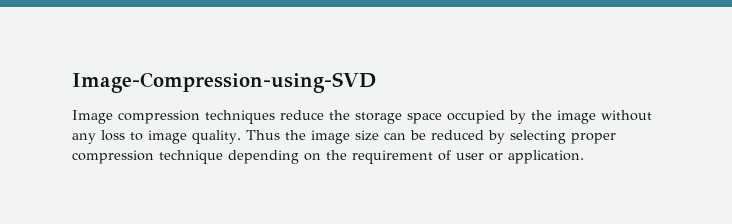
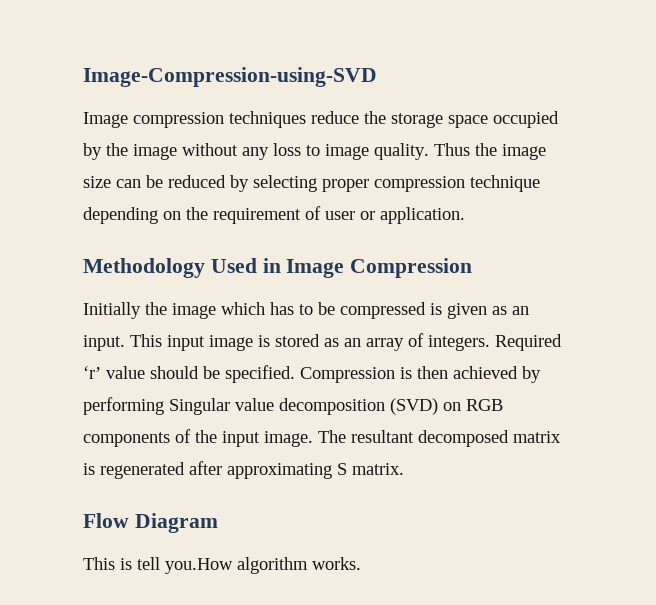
+ Methodology Used in Image Compression
+ Initially the image which has to be compressed is given as an input. This input image is stored as an array of integers. Required ‘r’ value should be specified. Compression is then achieved by performing Singular value decomposition (SVD) on RGB components of the input image. The resultant decomposed matrix is regenerated after approximating S matrix.
+ Flow Diagram
+ This is tell you.How algorithm works.

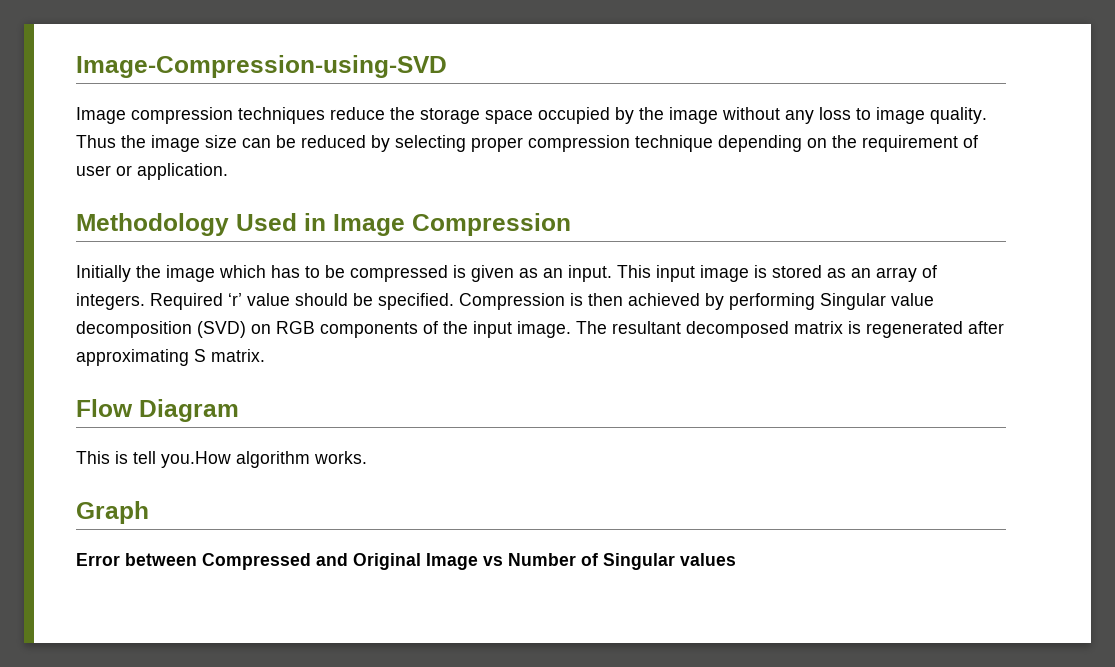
+ Graph
+ Error between Compressed and Original Image vs Number of Singular values

